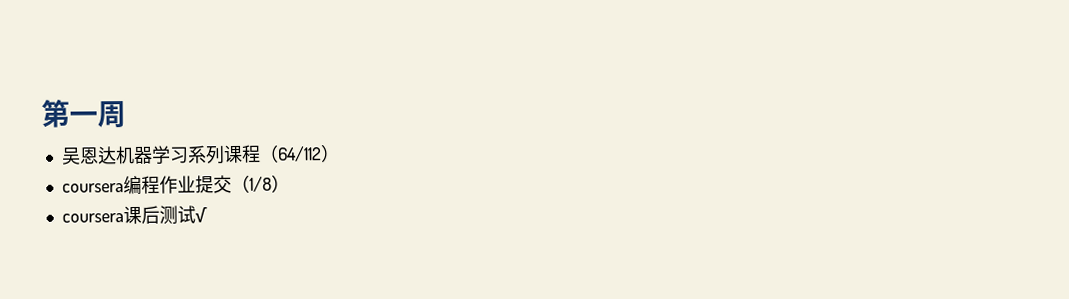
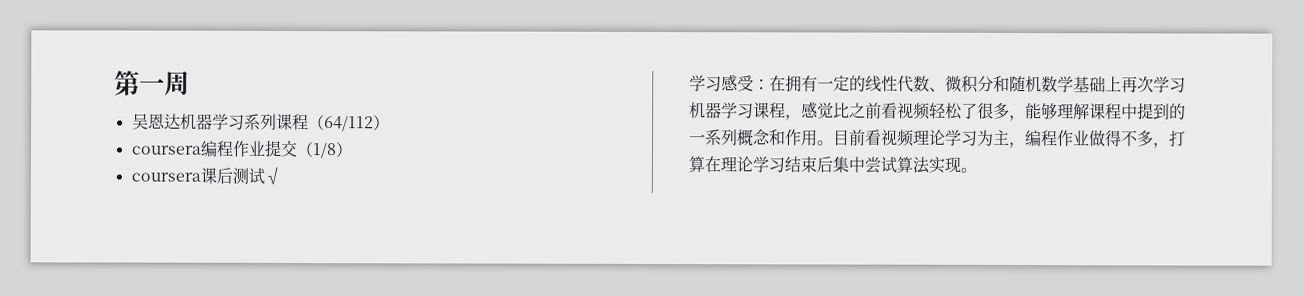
+ 学习感受：在拥有一定的线性代数、微积分和随机数学基础上再次学习机器学习课程，感觉比之前看视频轻松了很多，能够理解课程中提到的一系列概念和作用。目前看视频理论学习为主，编程作业做得不多，打算在理论学习结束后集中尝试算法实现。

